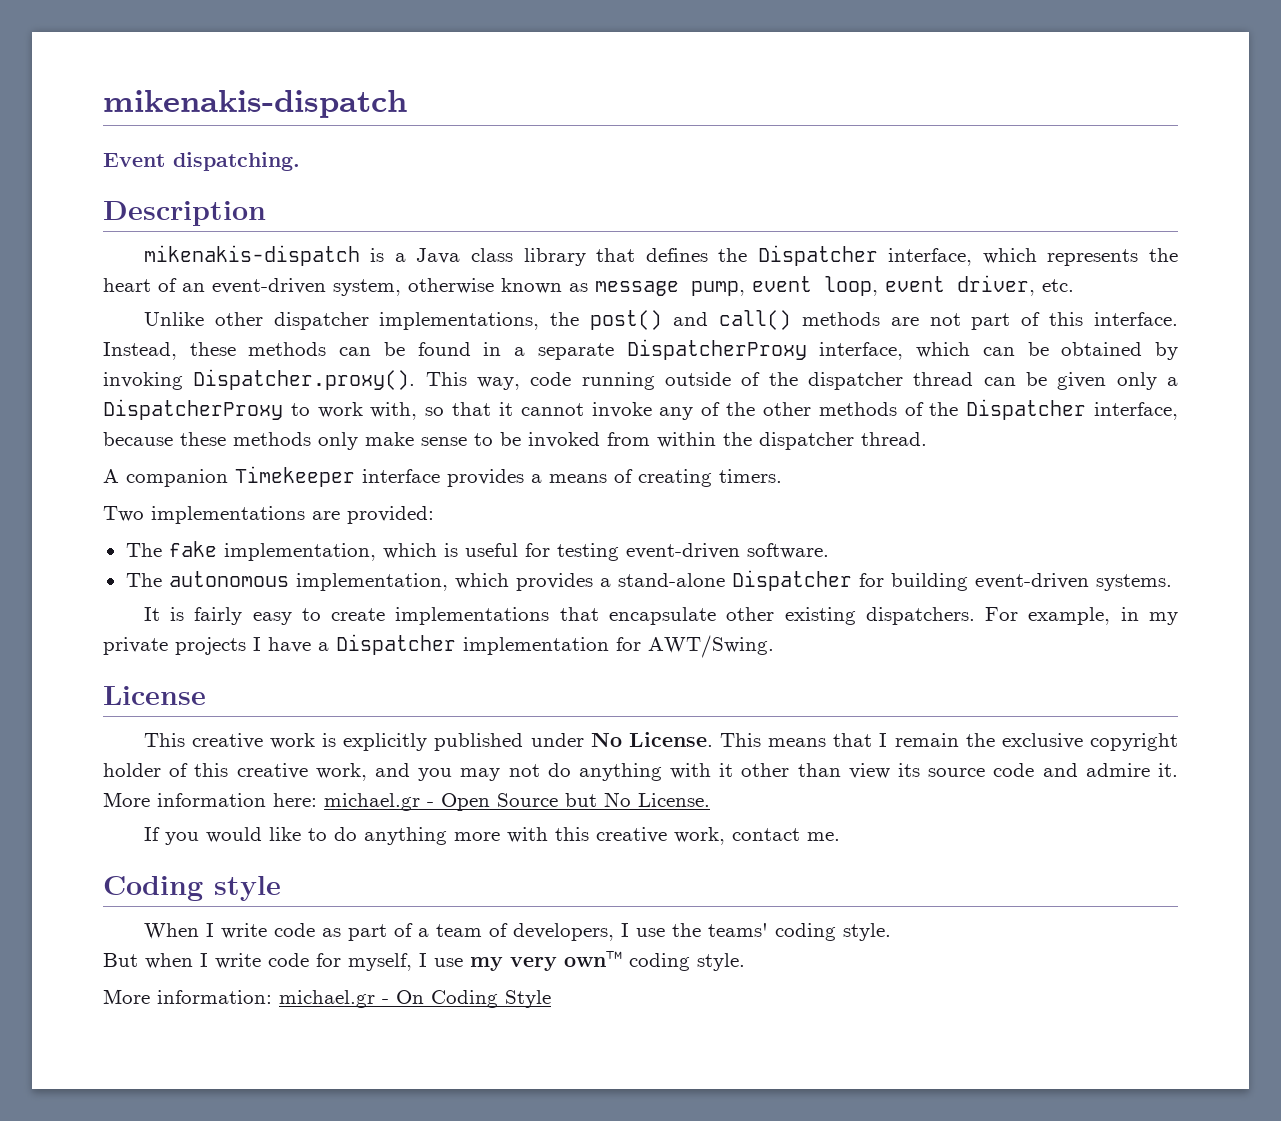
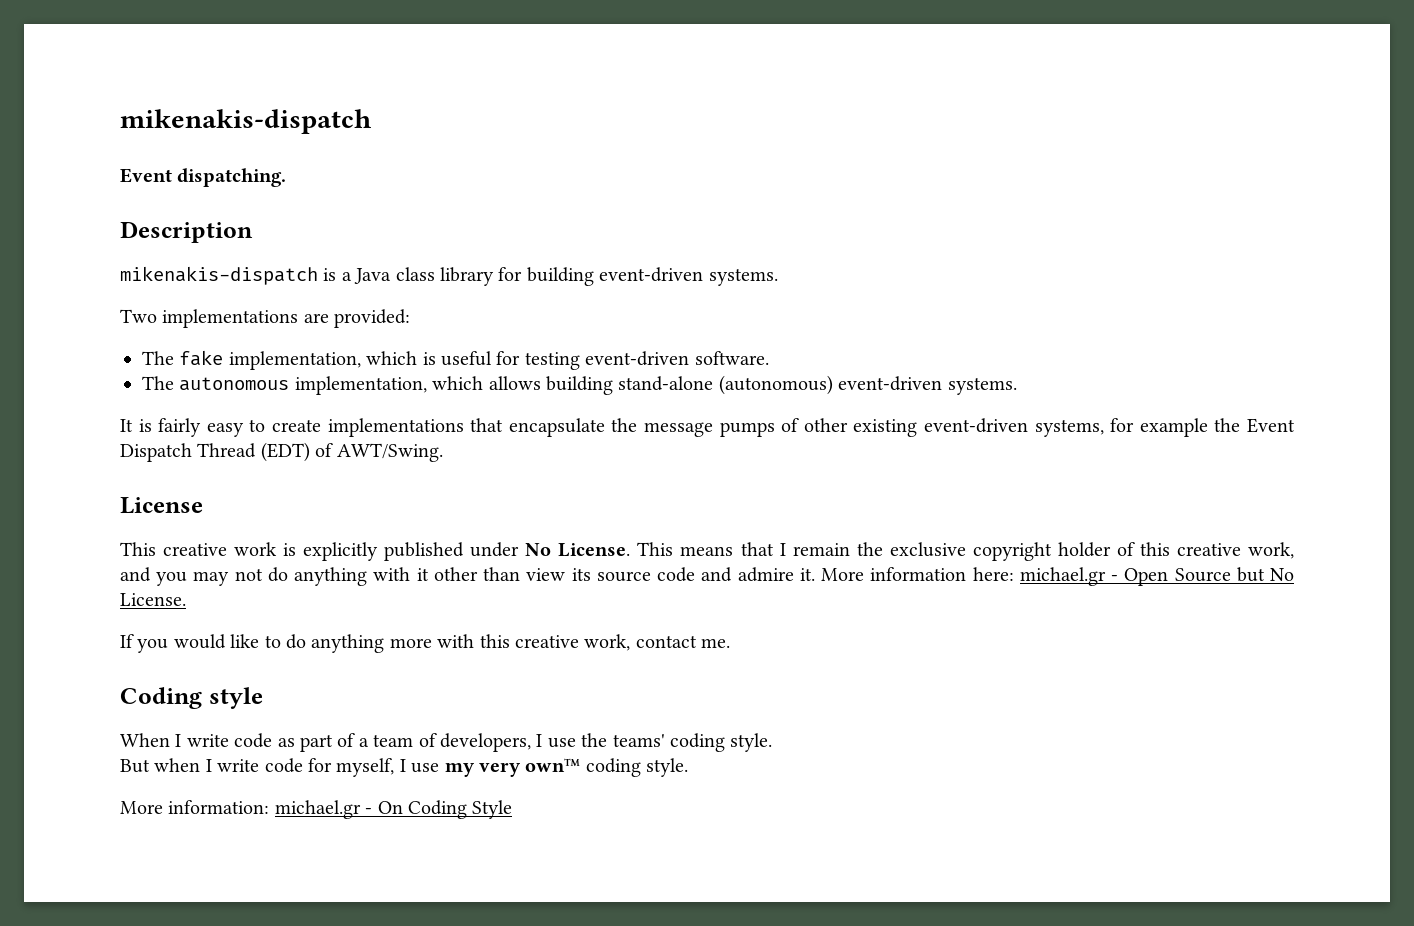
- mikenakis-dispatch is a Java class library that defines the Dispatcher interface, which represents the heart of an event-driven system, otherwise known as message pump, event loop, event driver, etc.
- Unlike other dispatcher implementations, the post() and call() methods are not part of this interface. Instead, these methods can be found in a separate DispatcherProxy interface, which can be obtained by invoking Dispatcher.proxy(). This way, code running outside of the dispatcher thread can be given only a DispatcherProxy to work with, so that it cannot invoke any of the other methods of the Dispatcher interface, because these methods only make sense to be invoked from within the dispatcher thread.
- A companion Timekeeper interface provides a means of creating timers.
+ mikenakis-dispatch is a Java class library for building event-driven systems.
- The autonomous implementation, which provides a stand-alone Dispatcher for building event-driven systems.
+ The autonomous implementation, which allows building stand-alone (autonomous) event-driven systems.
- It is fairly easy to create implementations that encapsulate other existing dispatchers. For example, in my private projects I have a Dispatcher implementation for AWT/Swing.
+ It is fairly easy to create implementations that encapsulate the message pumps of other existing event-driven systems, for example the Event Dispatch Thread (EDT) of AWT/Swing.

